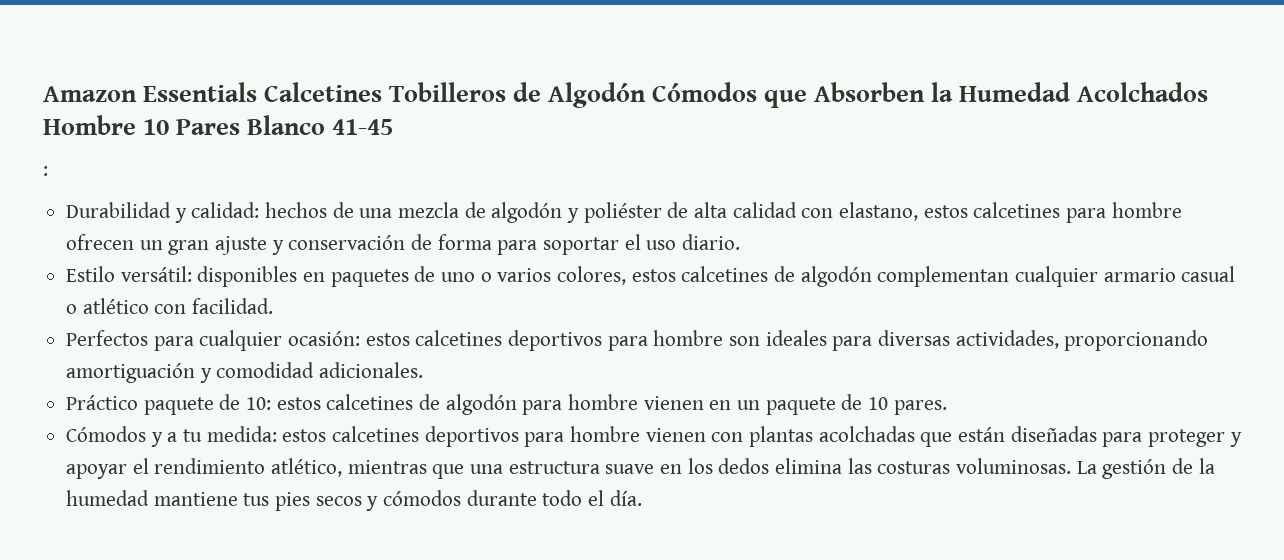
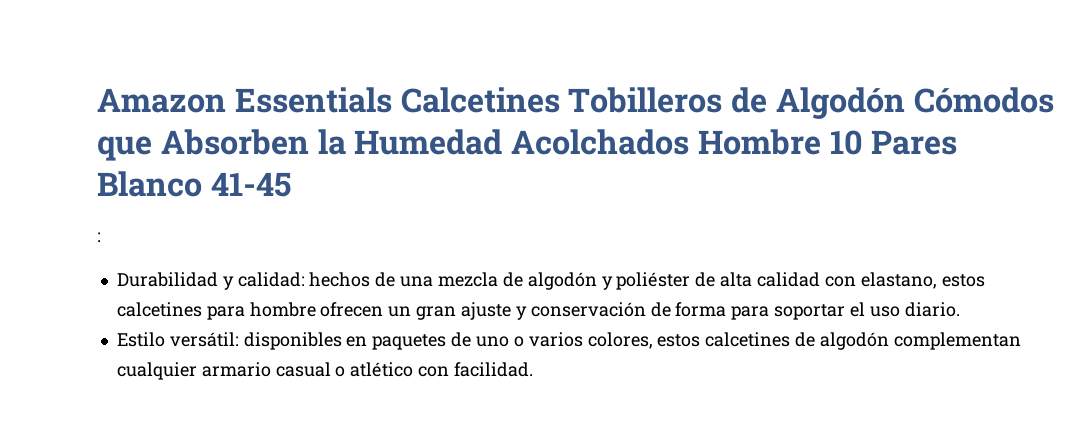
- Perfectos para cualquier ocasión: estos calcetines deportivos para hombre son ideales para diversas actividades, proporcionando amortiguación y comodidad adicionales.
- Práctico paquete de 10: estos calcetines de algodón para hombre vienen en un paquete de 10 pares.
- Cómodos y a tu medida: estos calcetines deportivos para hombre vienen con plantas acolchadas que están diseñadas para proteger y apoyar el rendimiento atlético, mientras que una estructura suave en los dedos elimina las costuras voluminosas. La gestión de la humedad mantiene tus pies secos y cómodos durante todo el día.

